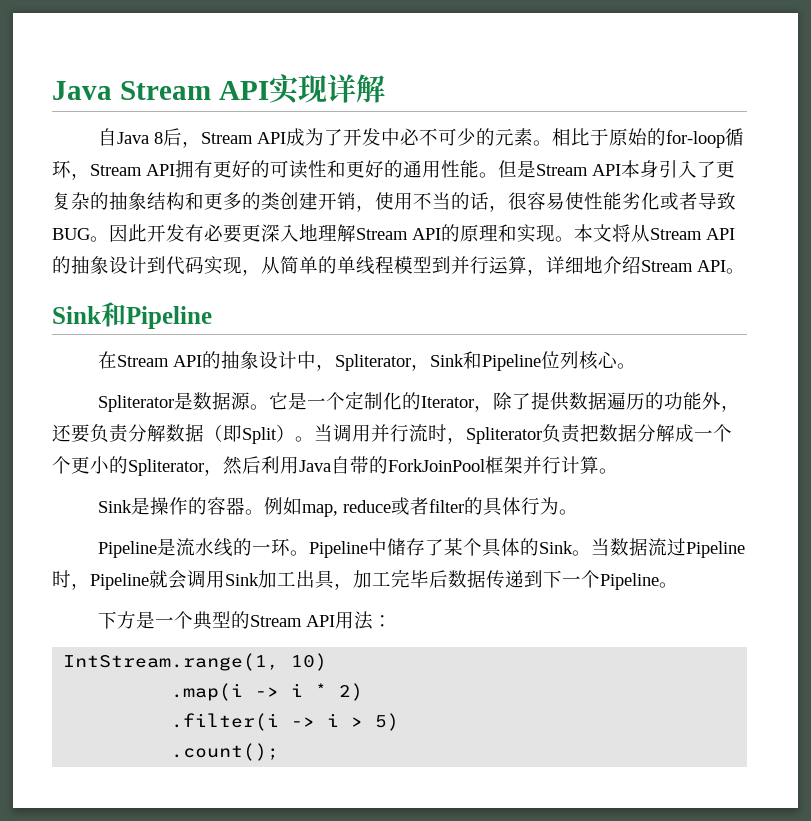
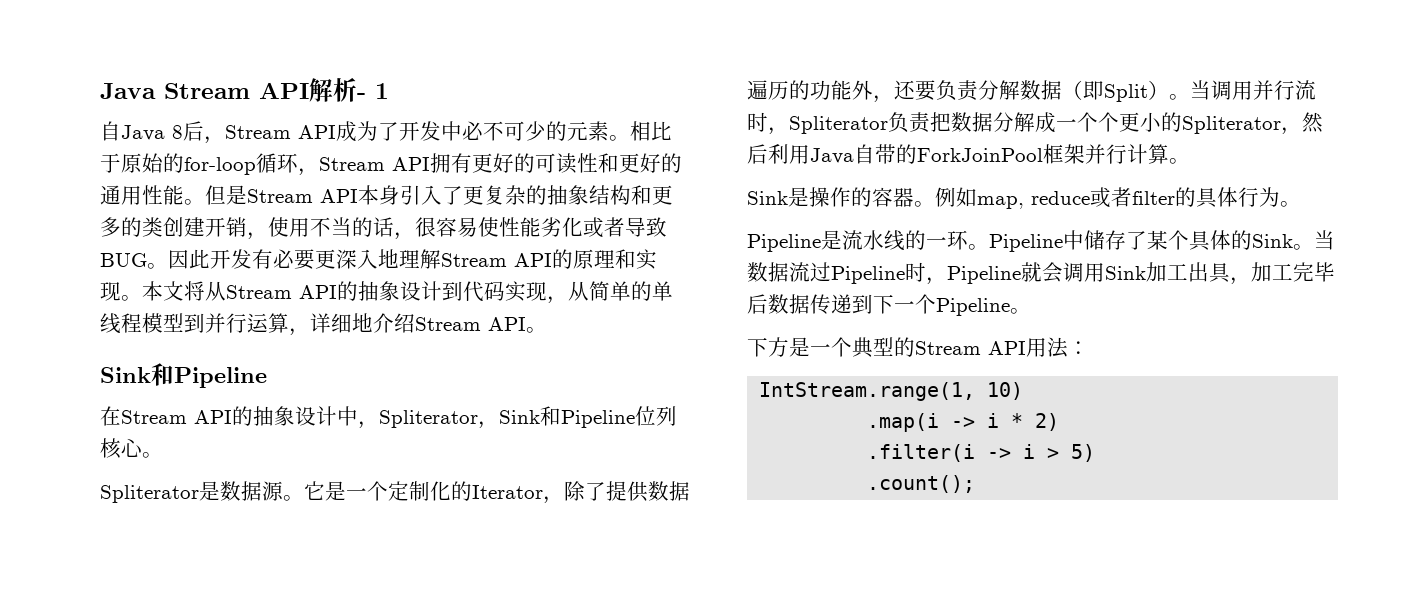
- Java Stream API实现详解
+ Java Stream API解析- 1

